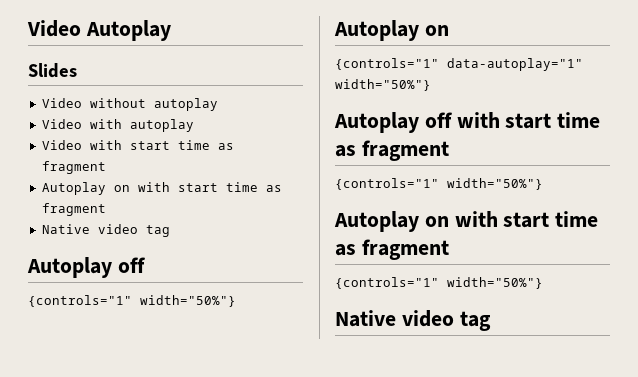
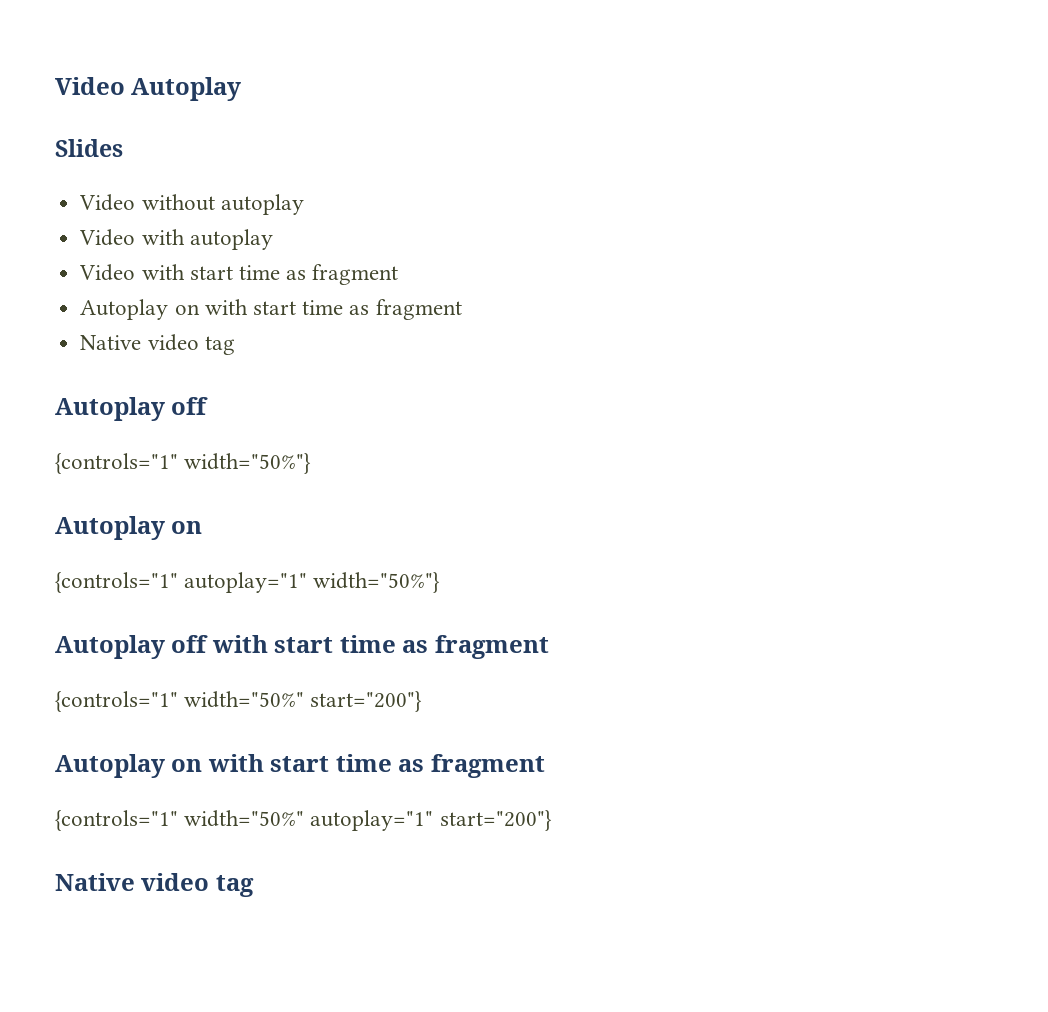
- {controls="1" data-autoplay="1" width="50%"}
+ {controls="1" autoplay="1" width="50%"}
  Autoplay off with start time as fragment
- {controls="1" width="50%"}
+ {controls="1" width="50%" start="200"}
  Autoplay on with start time as fragment
- {controls="1" width="50%"}
+ {controls="1" width="50%" autoplay="1" start="200"}

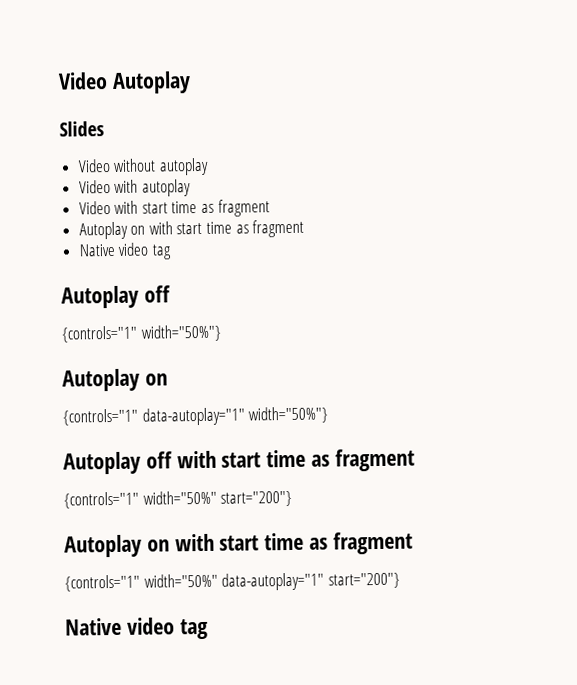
- {controls="1" autoplay="1" width="50%"}
+ {controls="1" data-autoplay="1" width="50%"}
- {controls="1" width="50%" autoplay="1" start="200"}
+ {controls="1" width="50%" data-autoplay="1" start="200"}

